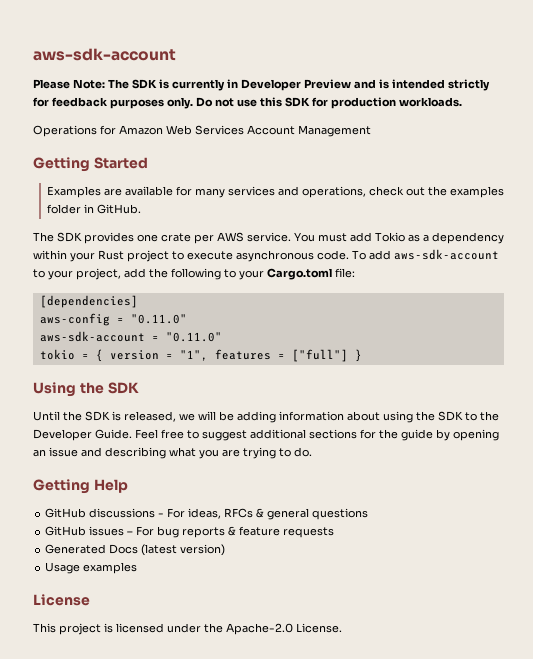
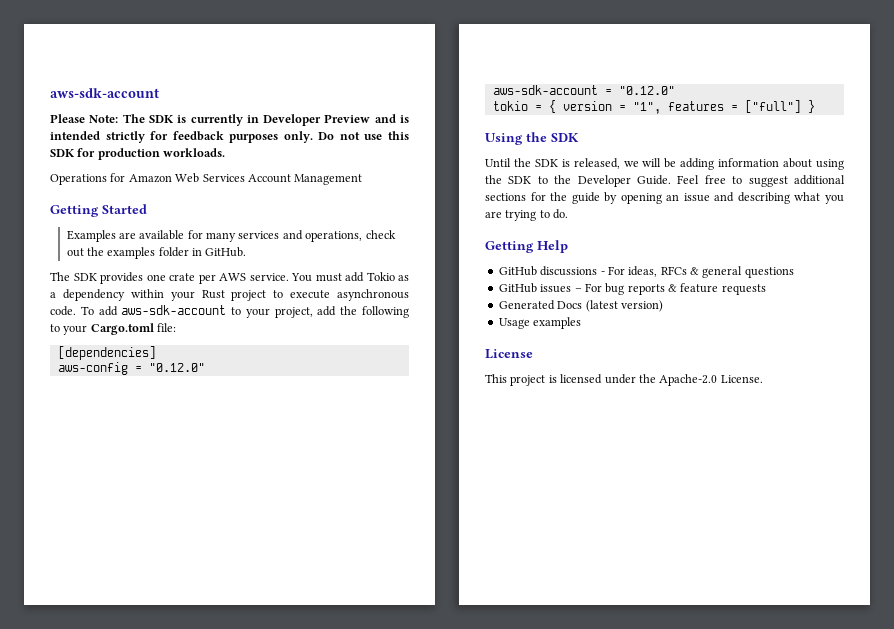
- aws-config = "0.11.0"
+ aws-config = "0.12.0"
- aws-sdk-account = "0.11.0"
+ aws-sdk-account = "0.12.0"

